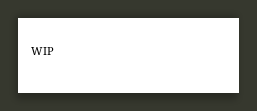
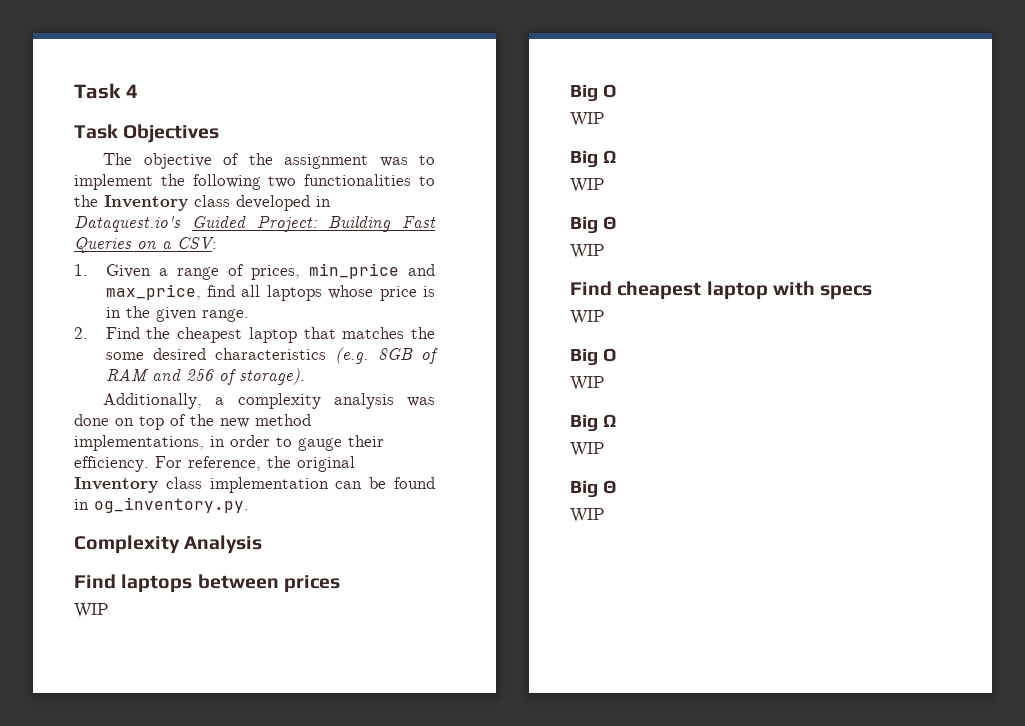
+ Task 4
+ Task Objectives
+ The objective of the assignment was to implement the following two functionalities to the Inventory class developed in Dataquest.io's Guided Project: Building Fast Queries on a CSV:
+ 1. Given a range of prices, min_price and max_price, find all laptops whose price is in the given range.
+ 2. Find the cheapest laptop that matches the some desired characteristics (e.g. 8GB of RAM and 256 of storage).
+ Additionally, a complexity analysis was done on top of the new method implementations, in order to gauge their efficiency. For reference, the original Inventory class implementation can be found in og_inventory.py.
+ Complexity Analysis
+ Find laptops between prices
+ WIP
+ Big O
+ WIP
+ Big Ω
+ WIP
+ Big Θ
+ WIP
+ Find cheapest laptop with specs
+ WIP
+ Big O
+ WIP
+ Big Ω
+ WIP
+ Big Θ

